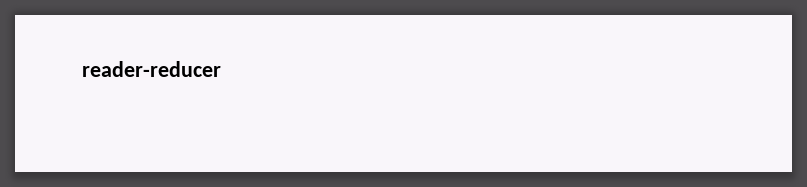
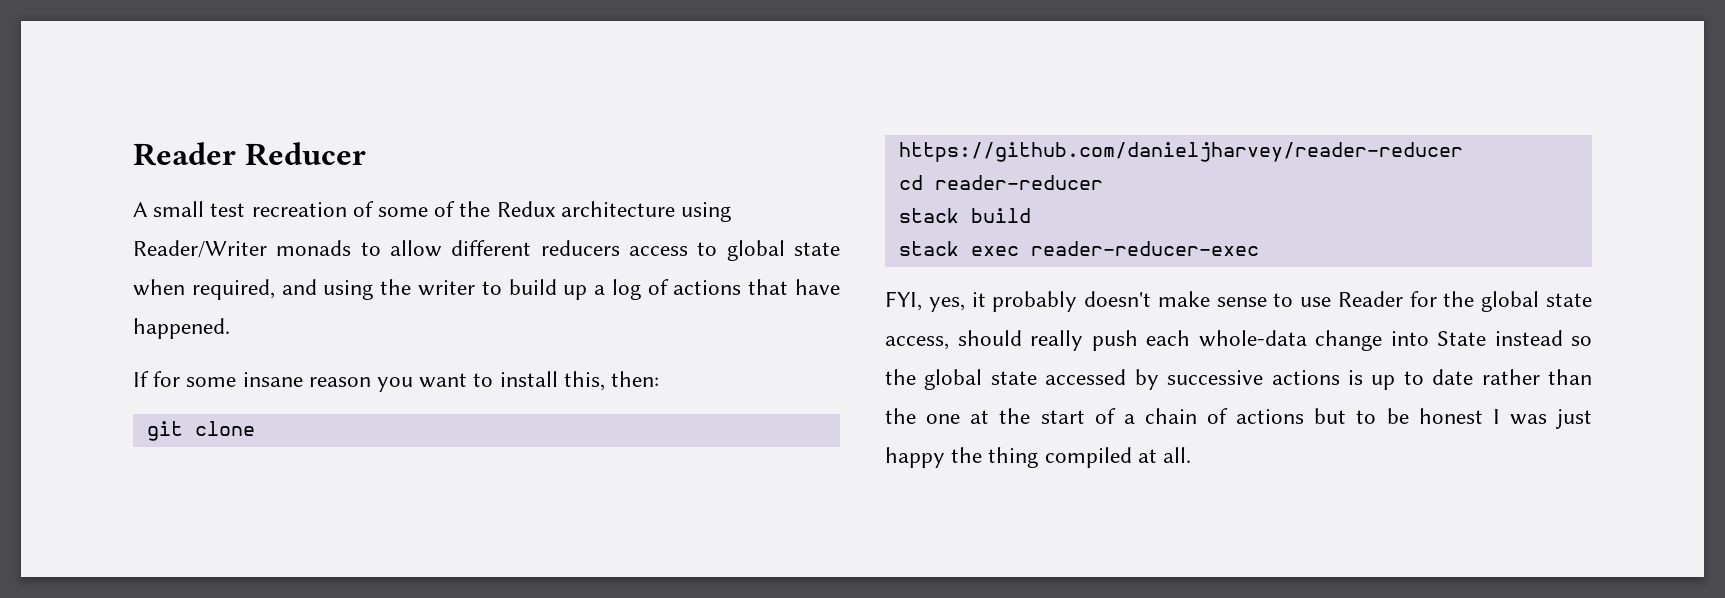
- reader-reducer
+ Reader Reducer
+ A small test recreation of some of the Redux architecture using Reader/Writer monads to allow different reducers access to global state when required, and using the writer to build up a log of actions that have happened.
+ If for some insane reason you want to install this, then:
+ git clone https://github.com/danieljharvey/reader-reducer
+ cd reader-reducer
+ stack build
+ stack exec reader-reducer-exec
+ FYI, yes, it probably doesn't make sense to use Reader for the global state access, should really push each whole-data change into State instead so the global state accessed by successive actions is up to date rather than the one at the start of a chain of actions but to be honest I was just happy the thing compiled at all.

